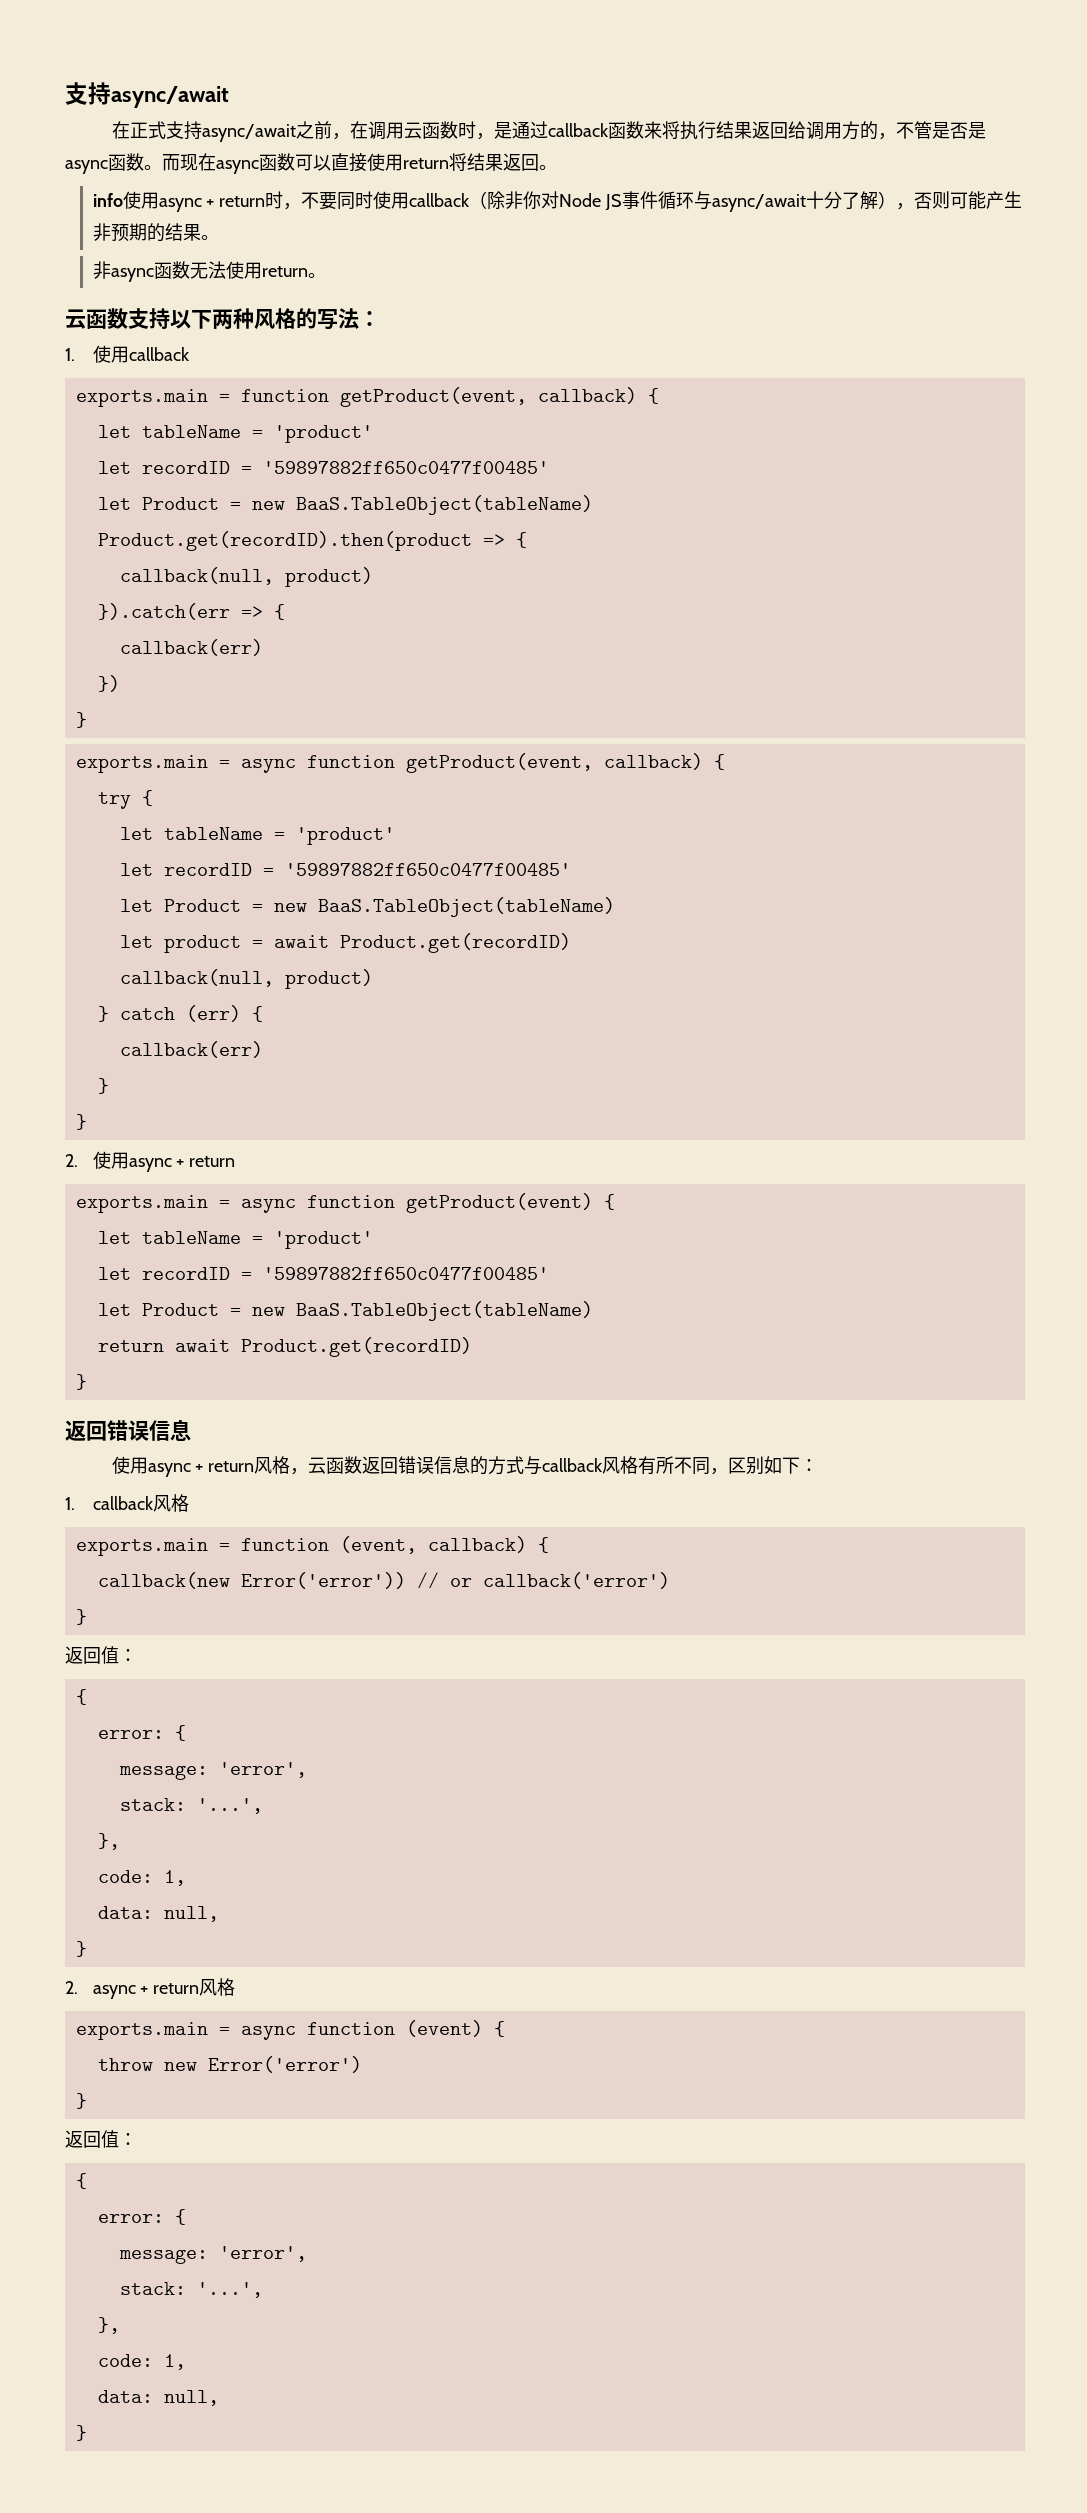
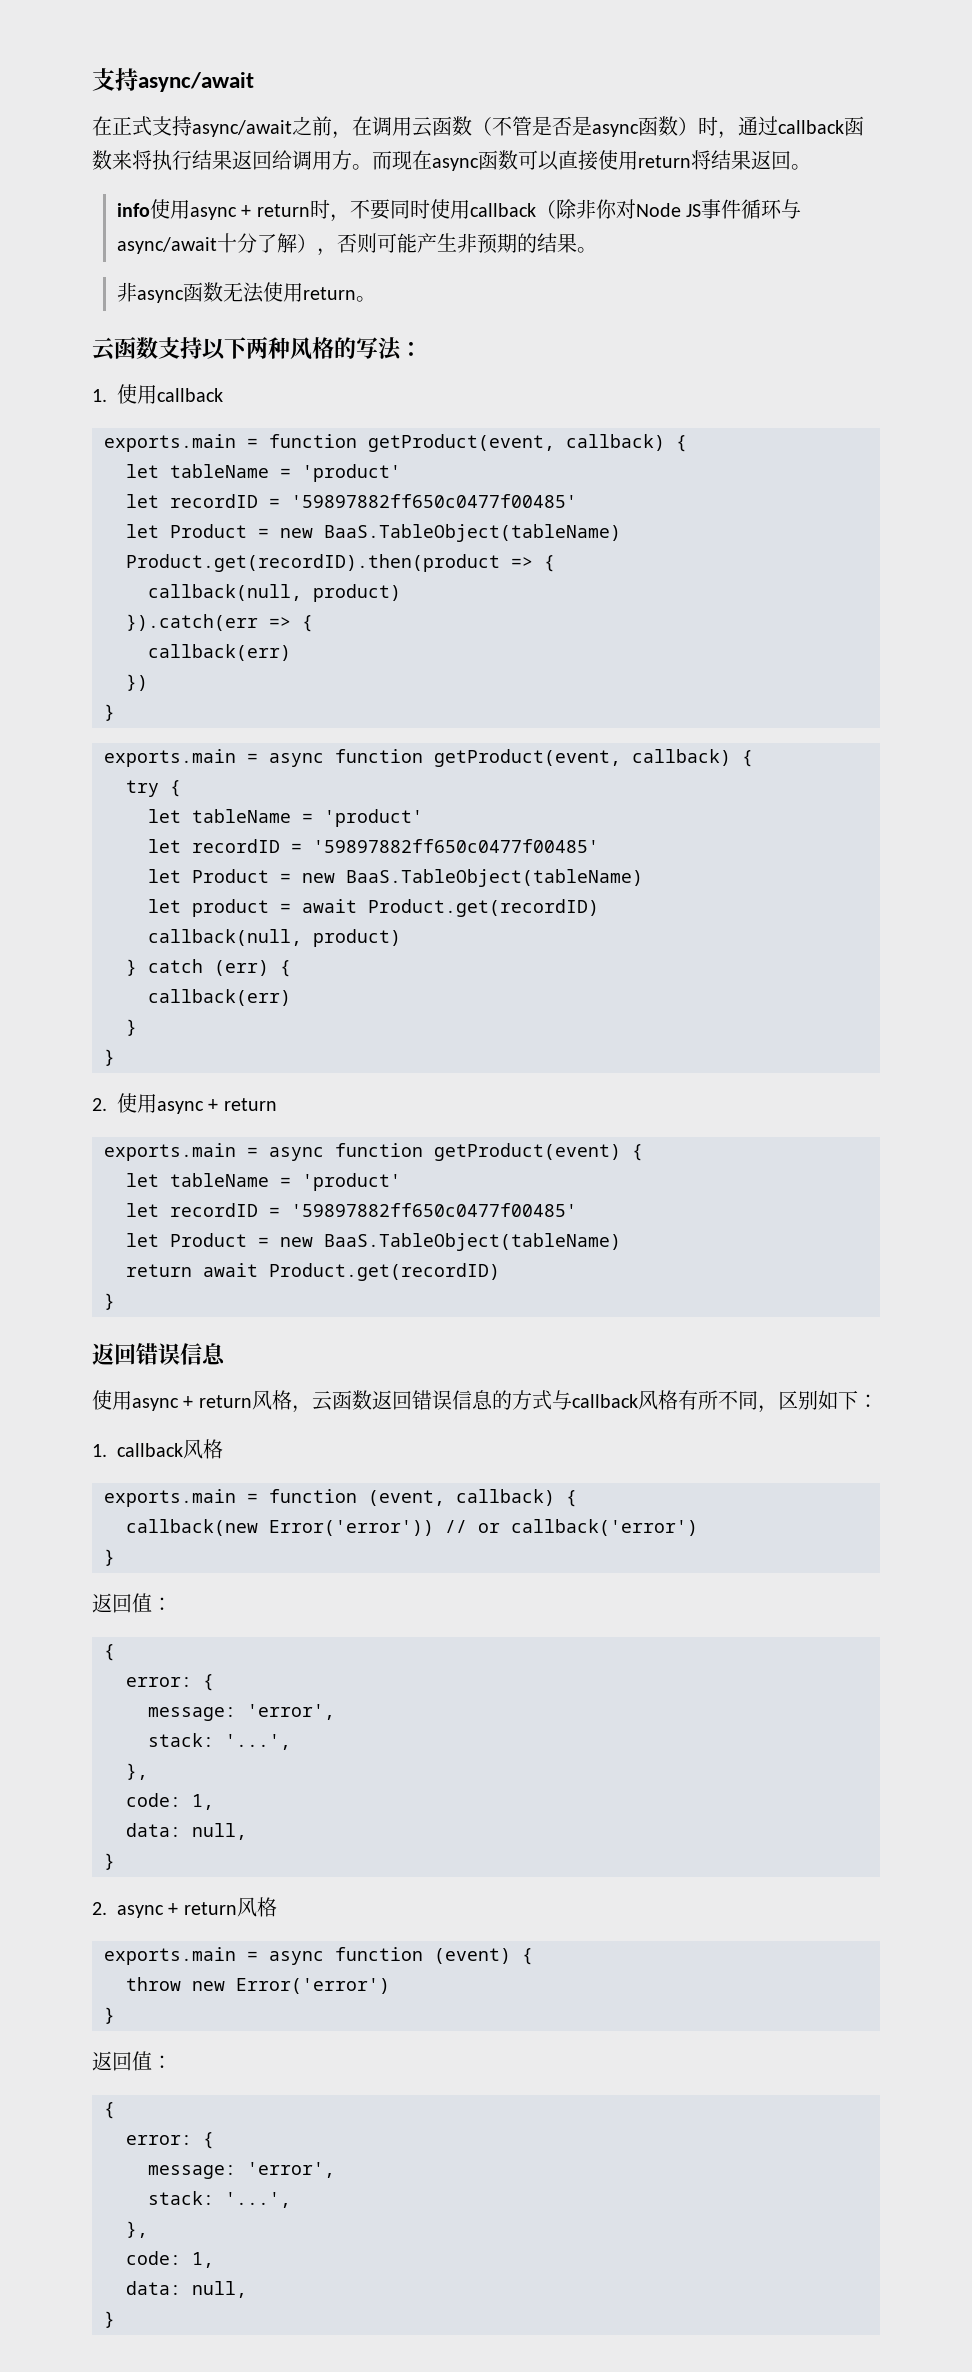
- 在正式支持async/await之前，在调用云函数时，是通过callback函数来将执行结果返回给调用方的，不管是否是async函数。
+ 在正式支持async/await之前，在调用云函数（不管是否是async函数）时，通过callback函数来将执行结果返回给调用方。

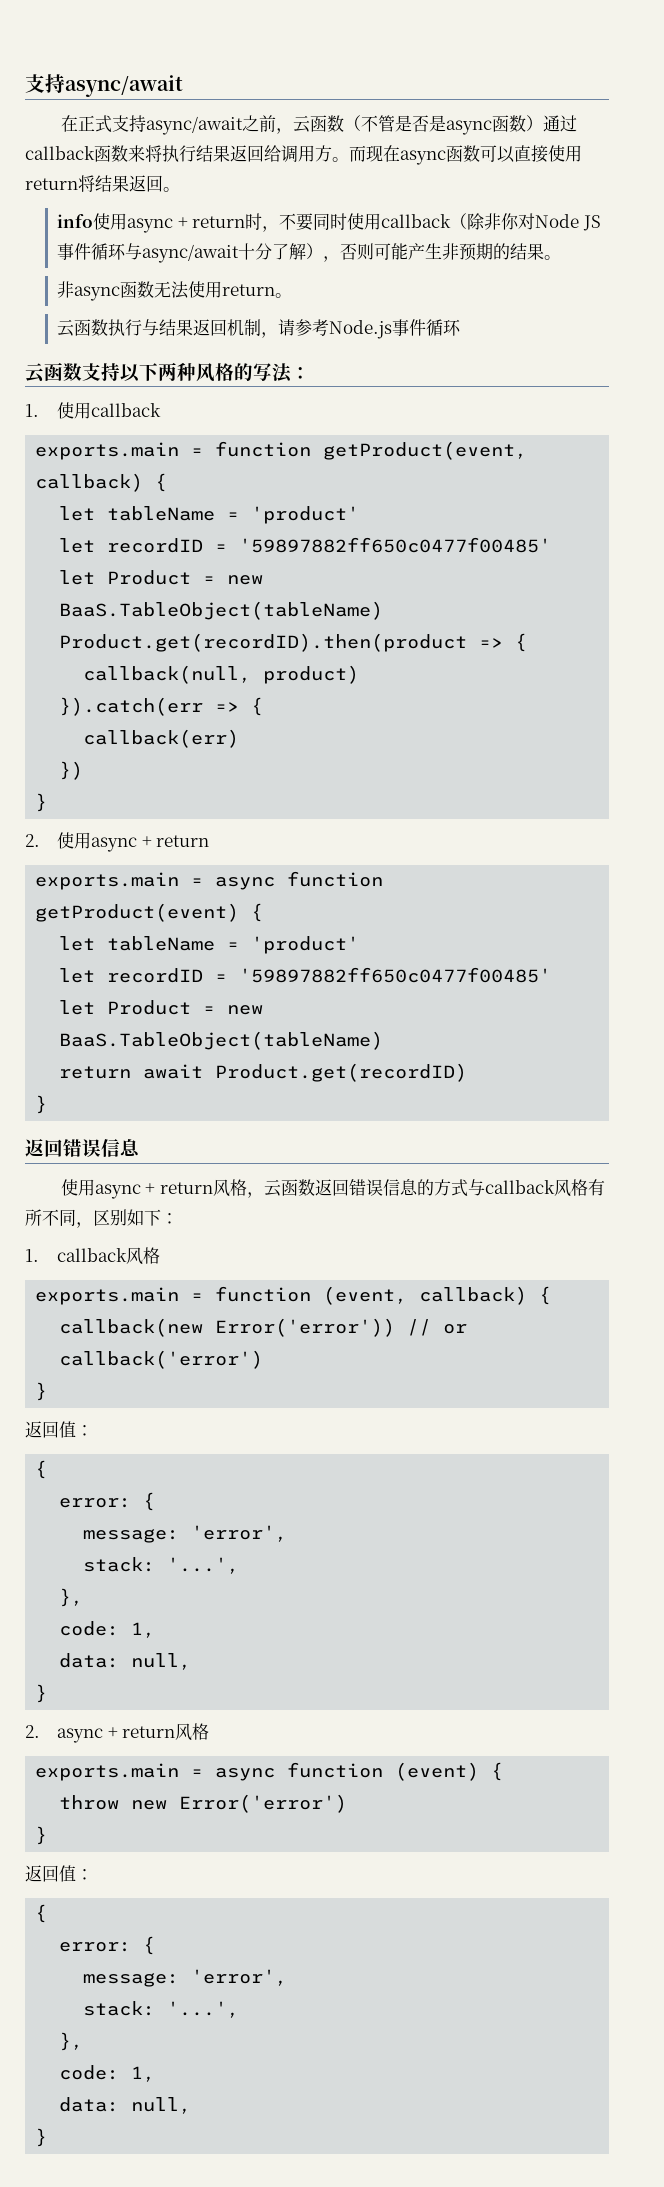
- 在正式支持async/await之前，在调用云函数（不管是否是async函数）时，通过callback函数来将执行结果返回给调用方。
+ 在正式支持async/await之前，云函数（不管是否是async函数）通过callback函数来将执行结果返回给调用方。
+ 云函数执行与结果返回机制，请参考Node.js事件循环
- exports.main = async function getProduct(event, callback) {
- try {
- let tableName = 'product'
- let recordID = '59897882ff650c0477f00485'
- let Product = new BaaS.TableObject(tableName)
- let product = await Product.get(recordID)
- callback(null, product)
- } catch (err) {
- callback(err)
- }
- }

